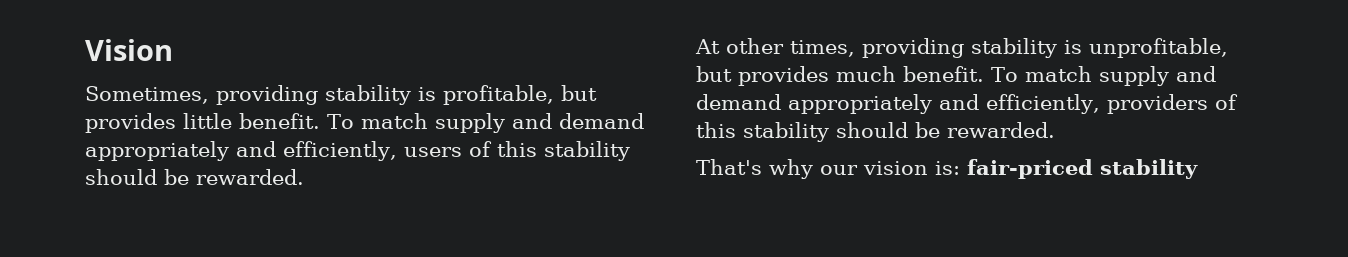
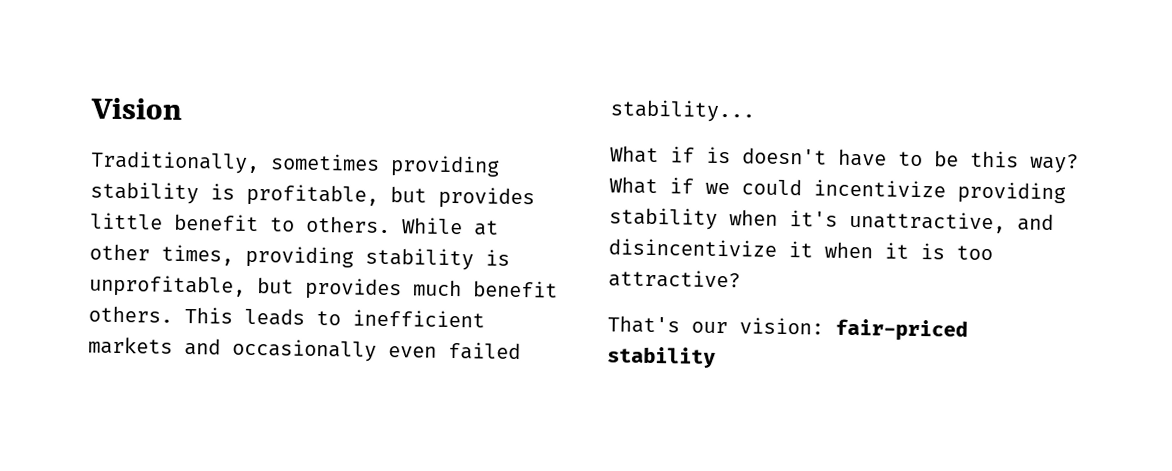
- Sometimes, providing stability is profitable, but provides little benefit. To match supply and demand appropriately and efficiently, users of this stability should be rewarded.
- At other times, providing stability is unprofitable, but provides much benefit. To match supply and demand appropriately and efficiently, providers of this stability should be rewarded.
- That's why our vision is: fair-priced stability
+ Traditionally, sometimes providing stability is profitable, but provides little benefit to others. While at other times, providing stability is unprofitable, but provides much benefit others. This leads to inefficient markets and occasionally even failed stability...
+ What if is doesn't have to be this way? What if we could incentivize providing stability when it's unattractive, and disincentivize it when it is too attractive?
+ That's our vision: fair-priced stability

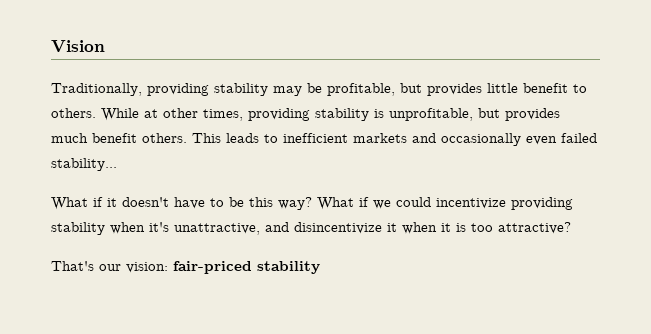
- Traditionally, sometimes providing stability is profitable, but provides little benefit to others.
+ Traditionally, providing stability may be profitable, but provides little benefit to others.
- What if is doesn't have to be this way?
+ What if it doesn't have to be this way?

